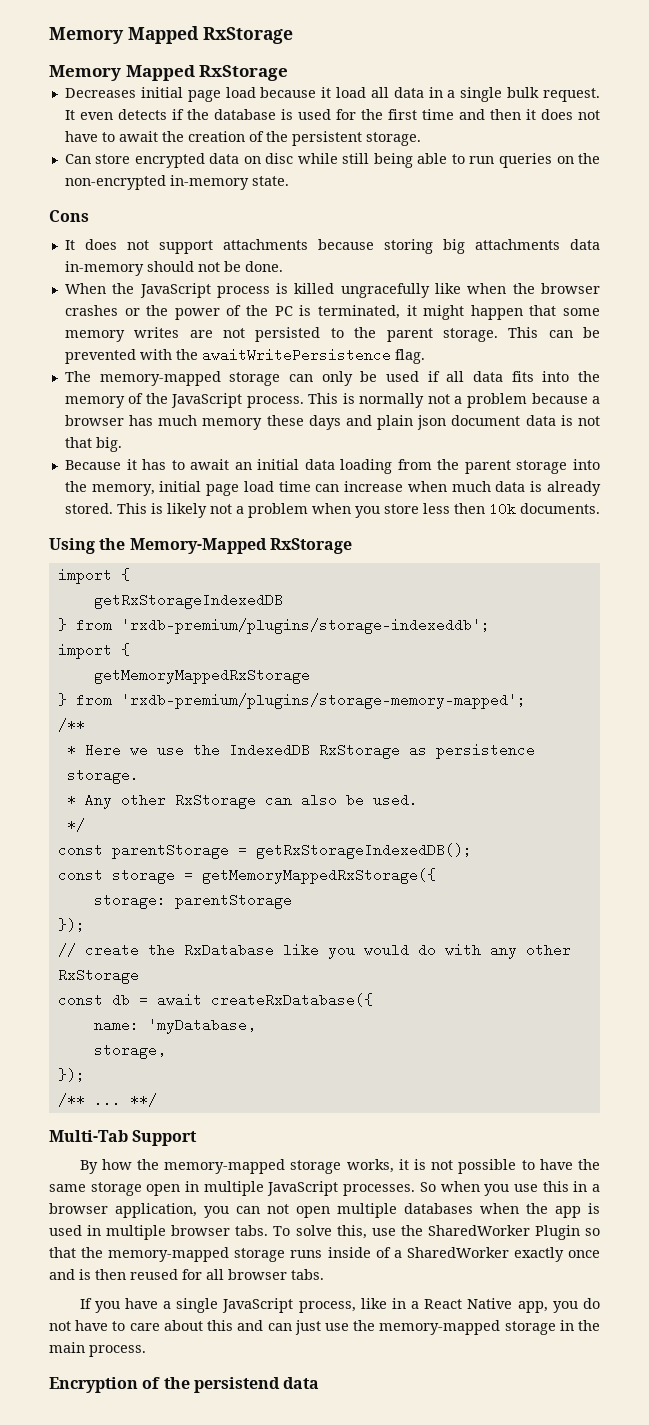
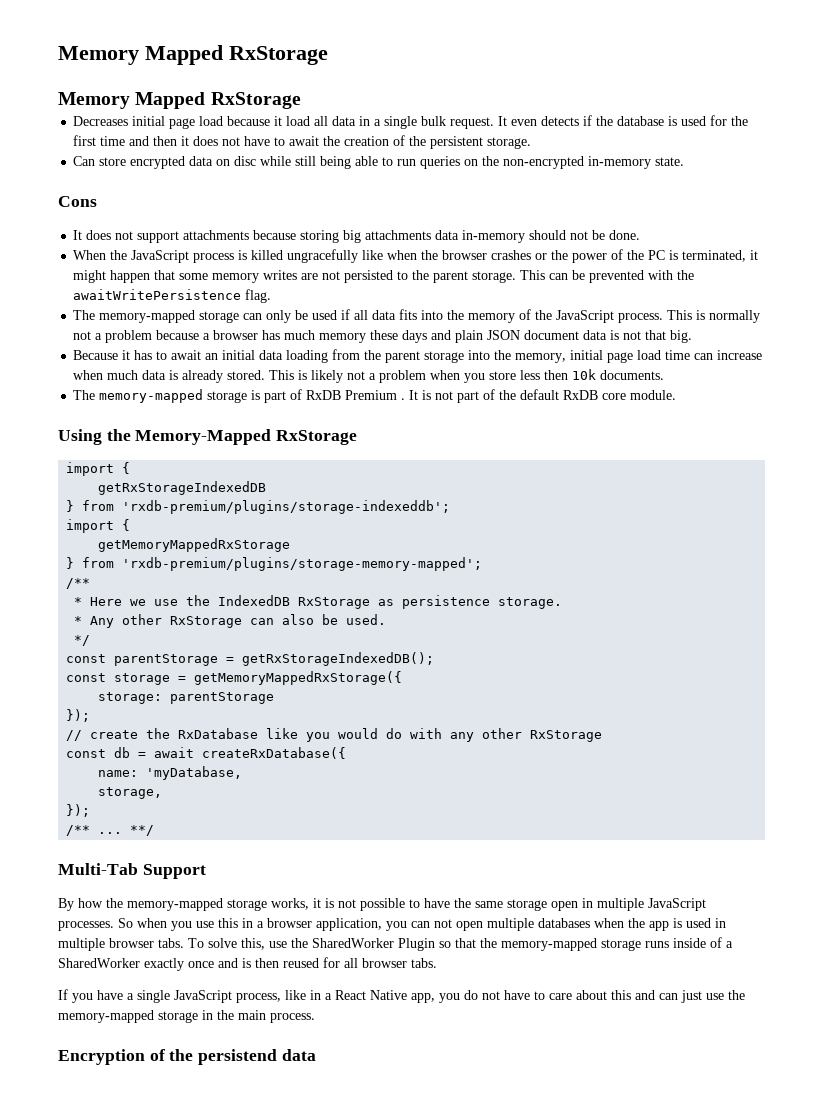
- This is normally not a problem because a browser has much memory these days and plain json document data is not that big.
+ This is normally not a problem because a browser has much memory these days and plain JSON document data is not that big.
+ The memory-mapped storage is part of RxDB Premium . It is not part of the default RxDB core module.

